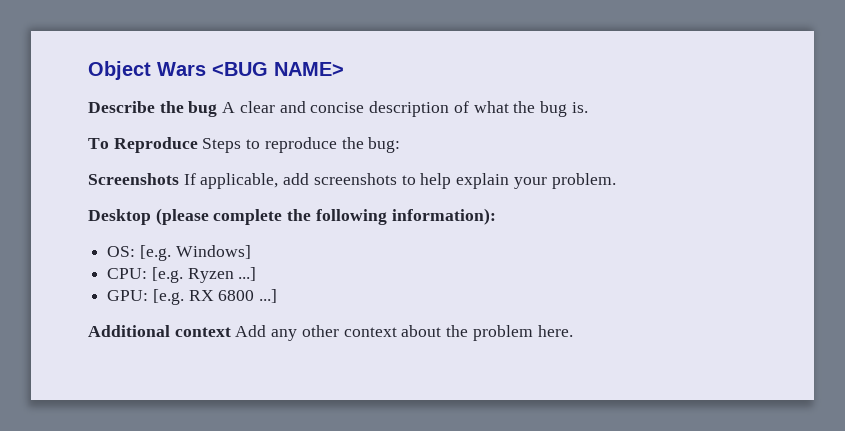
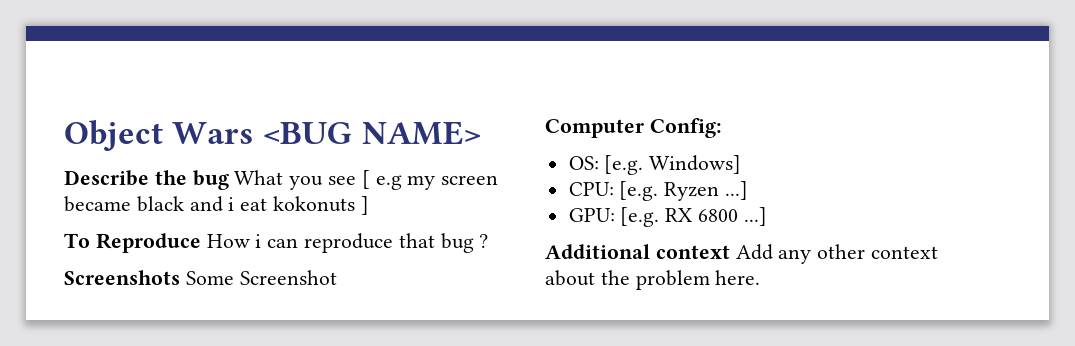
- Describe the bug A clear and concise description of what the bug is.
- To Reproduce Steps to reproduce the bug:
- Screenshots If applicable, add screenshots to help explain your problem.
- Desktop (please complete the following information):
+ Describe the bug What you see [ e.g my screen became black and i eat kokonuts ]
+ To Reproduce How i can reproduce that bug ?
+ Screenshots Some Screenshot
+ Computer Config:

